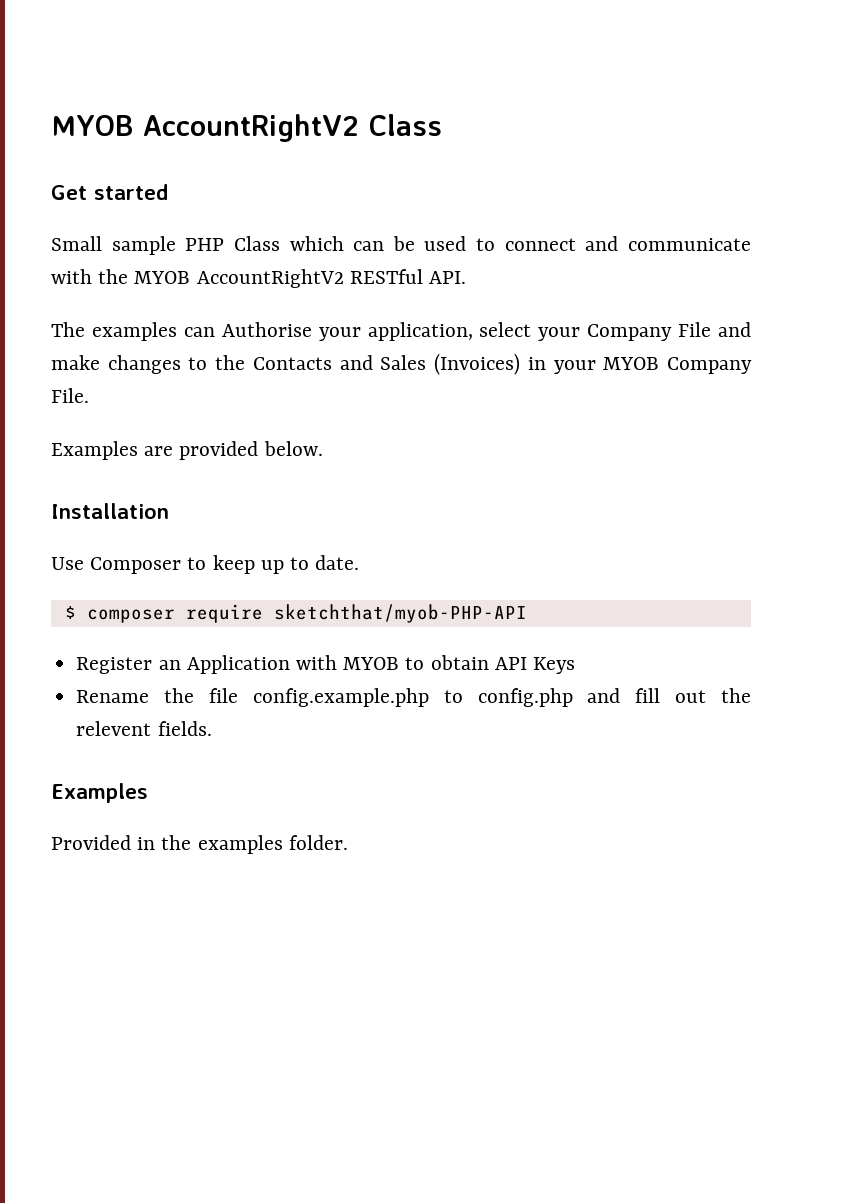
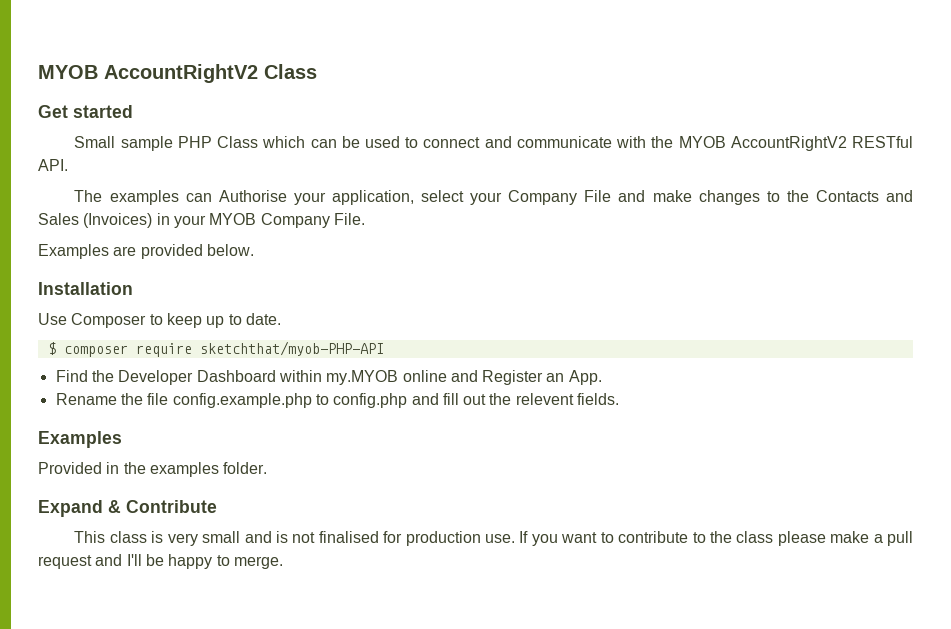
- Register an Application with MYOB to obtain API Keys
+ Find the Developer Dashboard within my.MYOB online and Register an App.
+ Expand & Contribute
+ This class is very small and is not finalised for production use. If you want to contribute to the class please make a pull request and I'll be happy to merge.

